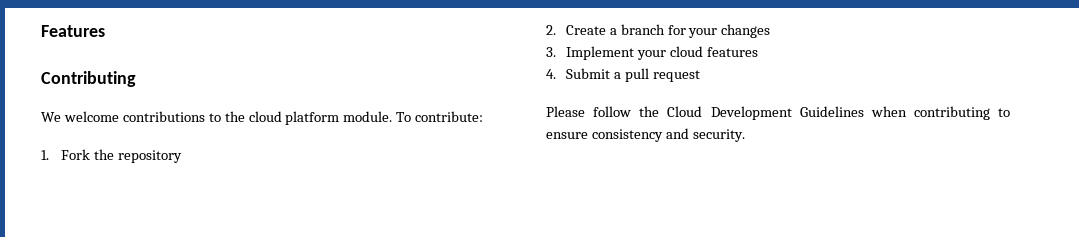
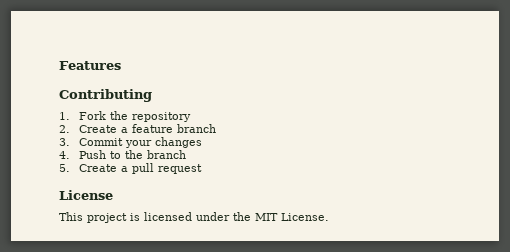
- We welcome contributions to the cloud platform module. To contribute:
- 2. Create a branch for your changes
+ 2. Create a feature branch
+ 3. Commit your changes
- 3. Implement your cloud features
- 4. Submit a pull request
- Please follow the Cloud Development Guidelines when contributing to ensure consistency and security.
+ 4. Push to the branch
+ 5. Create a pull request
+ License
+ This project is licensed under the MIT License.

